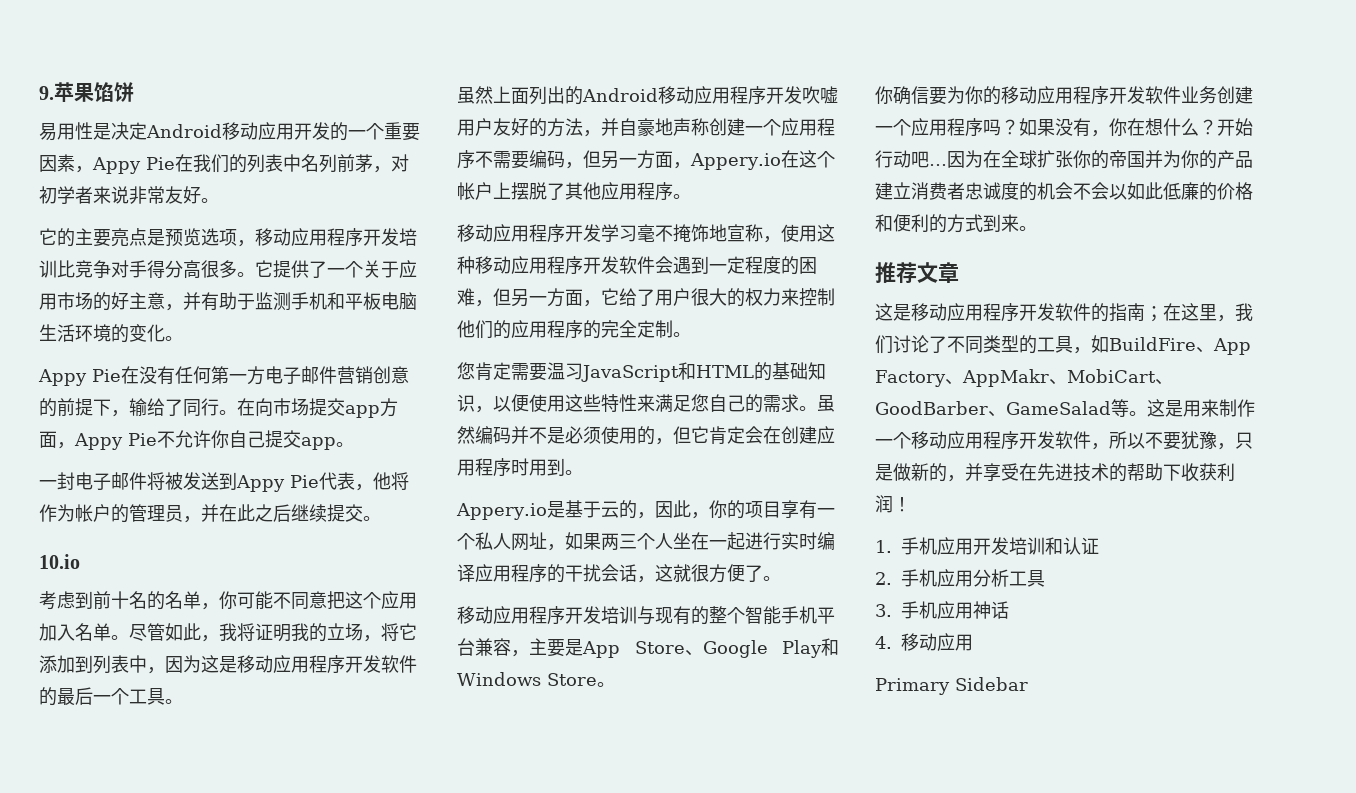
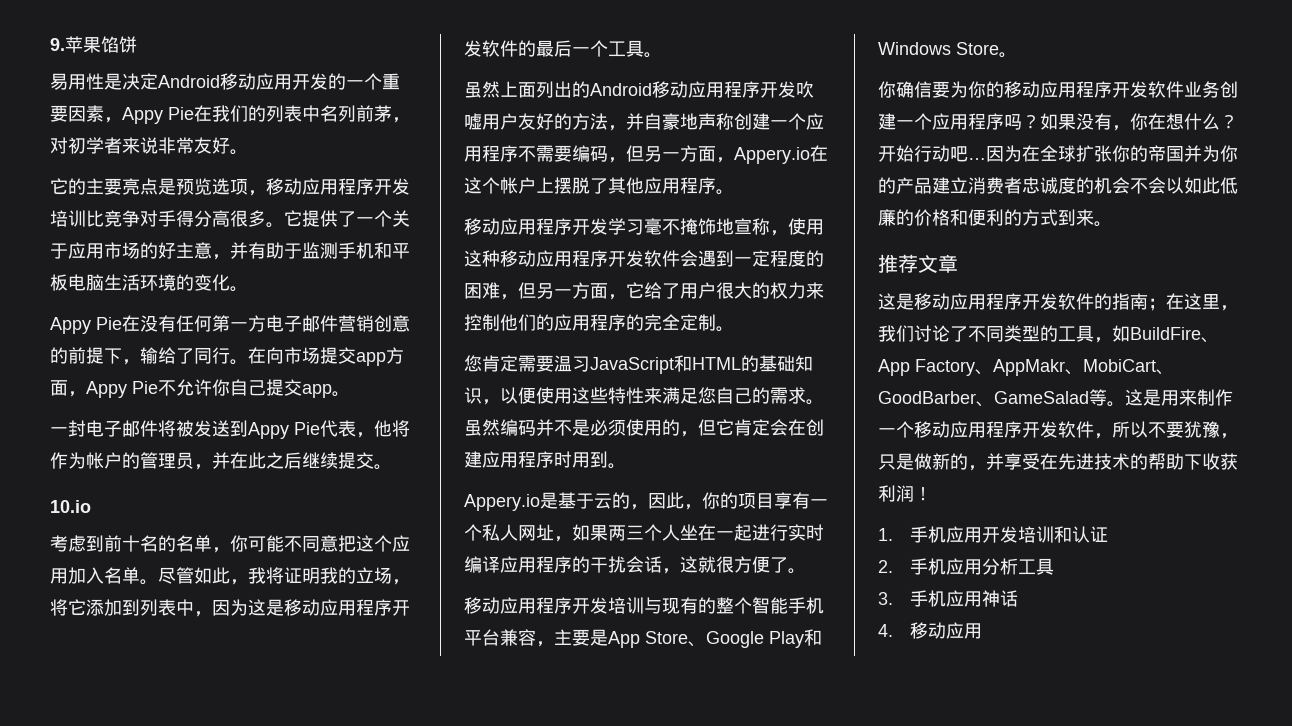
- Primary Sidebar

